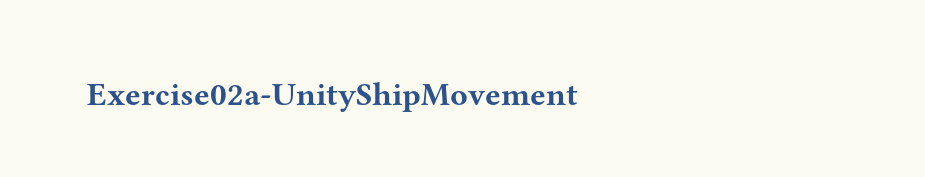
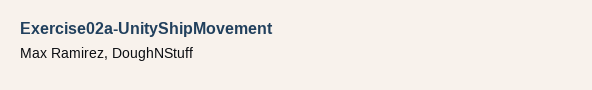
+ Max Ramirez, DoughNStuff

